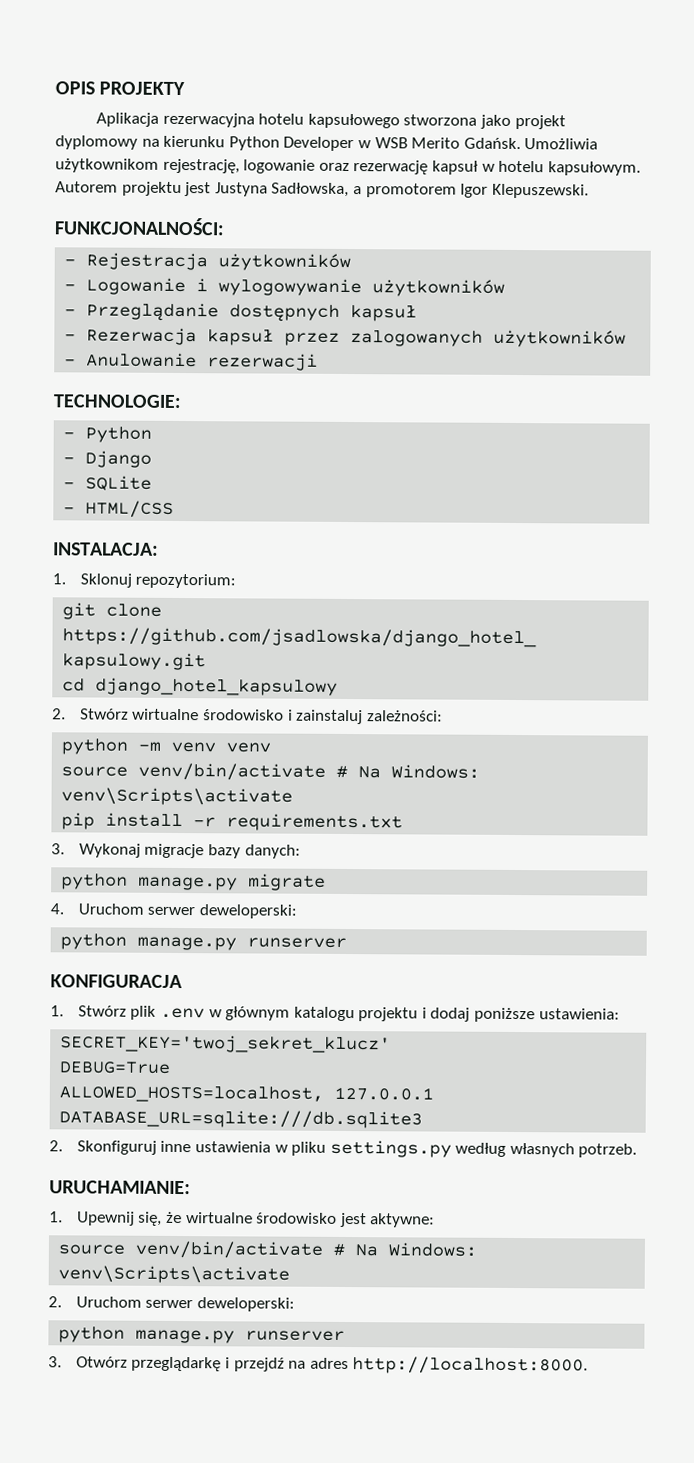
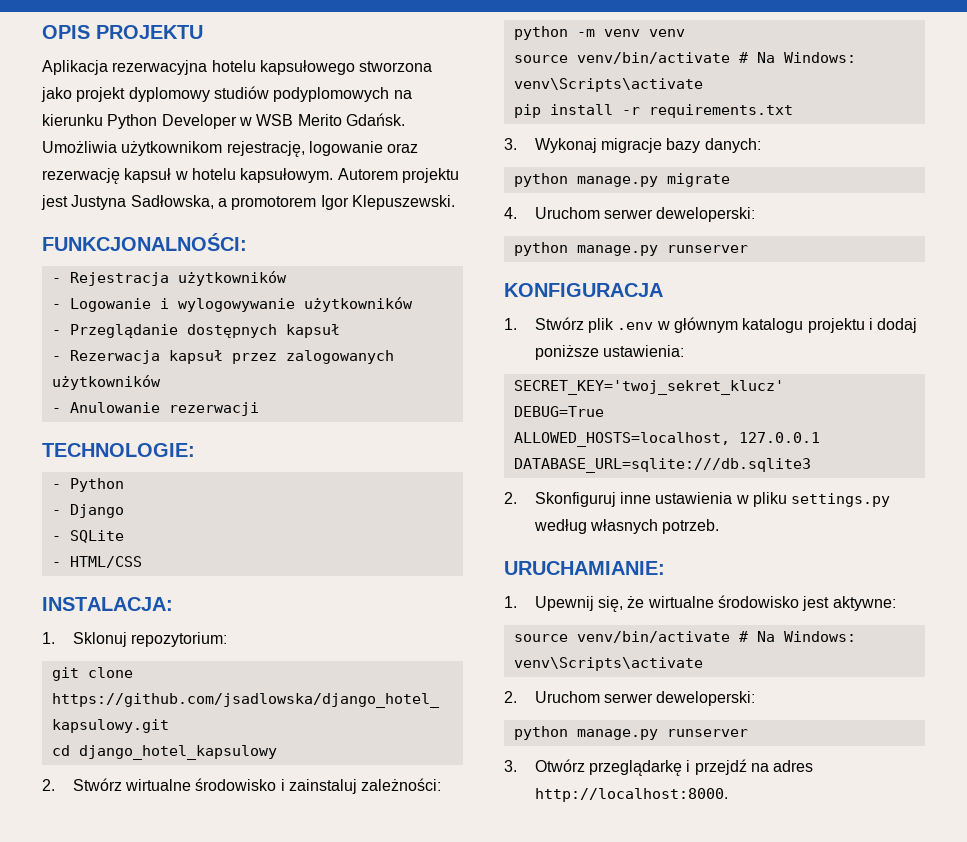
- OPIS PROJEKTY
+ OPIS PROJEKTU
- Aplikacja rezerwacyjna hotelu kapsułowego stworzona jako projekt dyplomowy na kierunku Python Developer w WSB Merito Gdańsk.
+ Aplikacja rezerwacyjna hotelu kapsułowego stworzona jako projekt dyplomowy studiów podyplomowych na kierunku Python Developer w WSB Merito Gdańsk.

